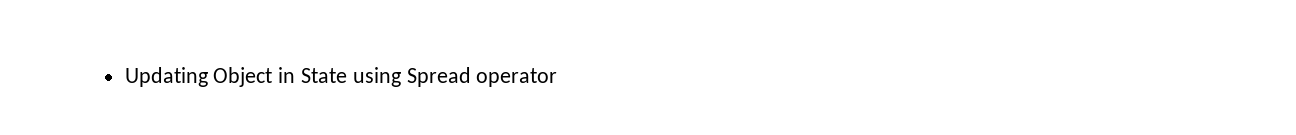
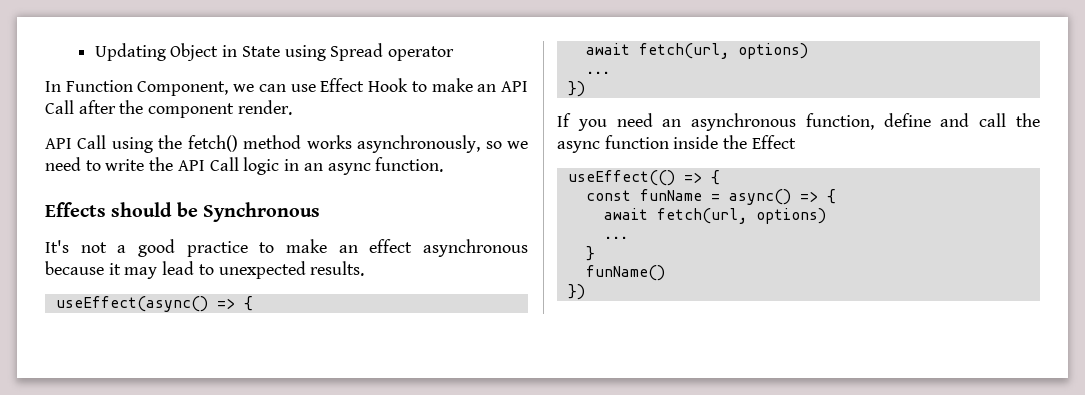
+ In Function Component, we can use Effect Hook to make an API Call after the component render.
+ API Call using the fetch() method works asynchronously, so we need to write the API Call logic in an async function.
+ Effects should be Synchronous
+ It's not a good practice to make an effect asynchronous because it may lead to unexpected results.
+ useEffect(async() => {
+ await fetch(url, options)
+ ...
+ })
+ If you need an asynchronous function, define and call the async function inside the Effect
+ useEffect(() => {
+ const funName = async() => {
+ await fetch(url, options)
+ ...
+ }
+ funName()
+ })

